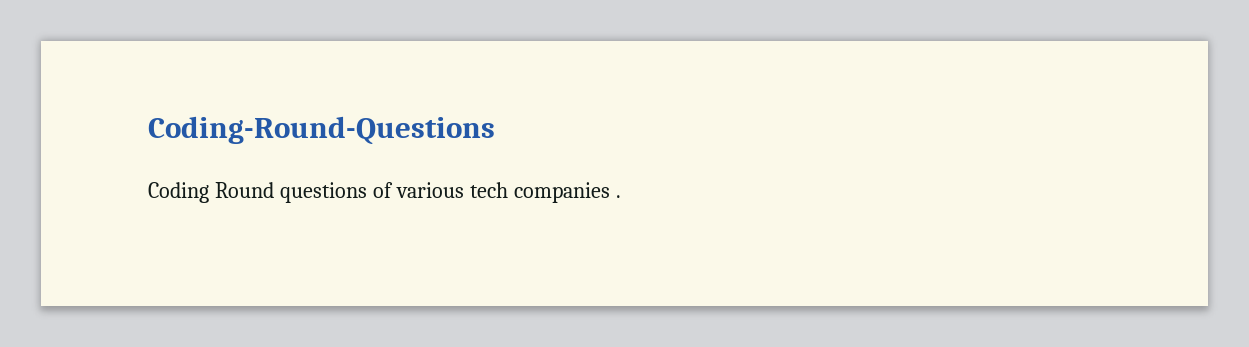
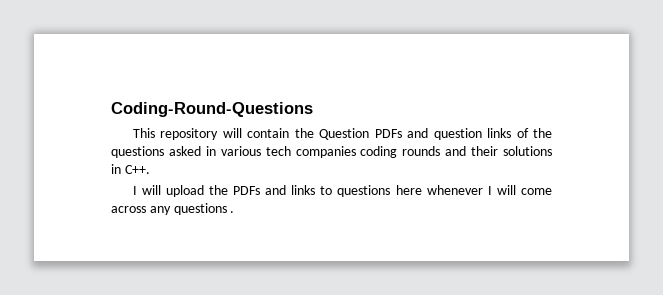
- Coding Round questions of various tech companies .
+ This repository will contain the Question PDFs and question links of the questions asked in various tech companies coding rounds and their solutions in C++.
+ I will upload the PDFs and links to questions here whenever I will come across any questions .

